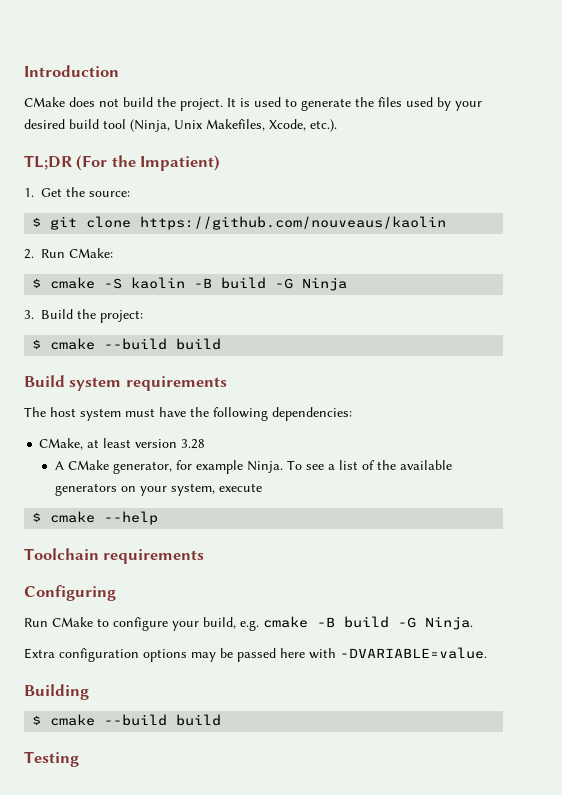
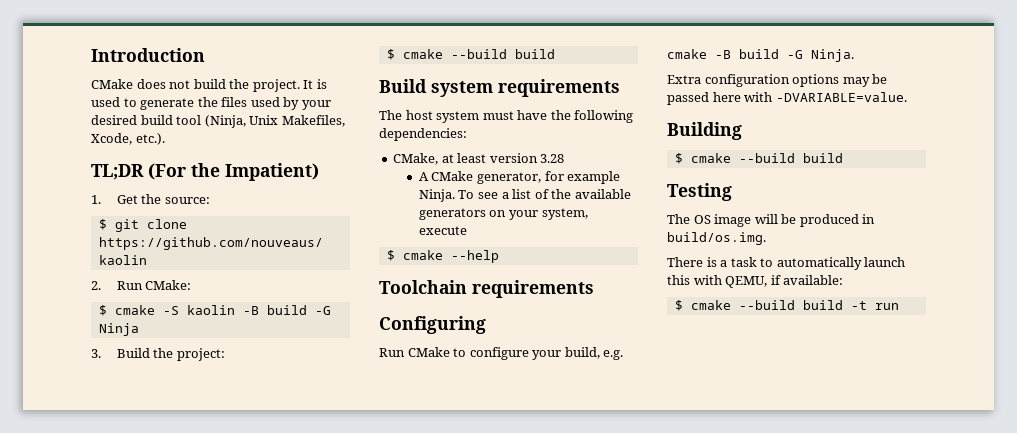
+ The OS image will be produced in build/os.img.
+ There is a task to automatically launch this with QEMU, if available:
+ $ cmake --build build -t run

